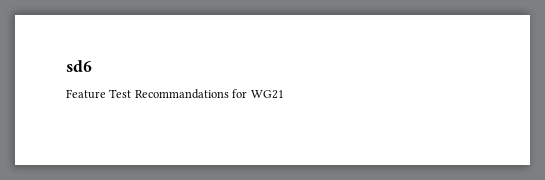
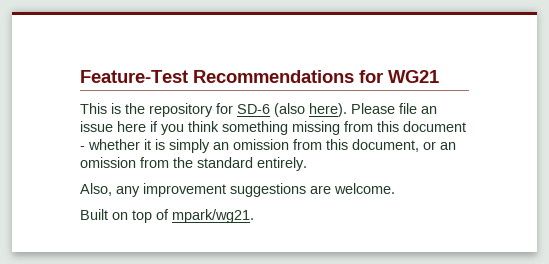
- sd6
- Feature Test Recommandations for WG21
+ Feature-Test Recommendations for WG21
+ This is the repository for SD-6 (also here). Please file an issue here if you think something missing from this document - whether it is simply an omission from this document, or an omission from the standard entirely.
+ Also, any improvement suggestions are welcome.
+ Built on top of mpark/wg21.

